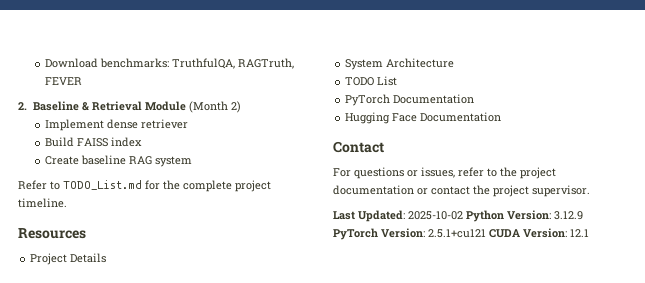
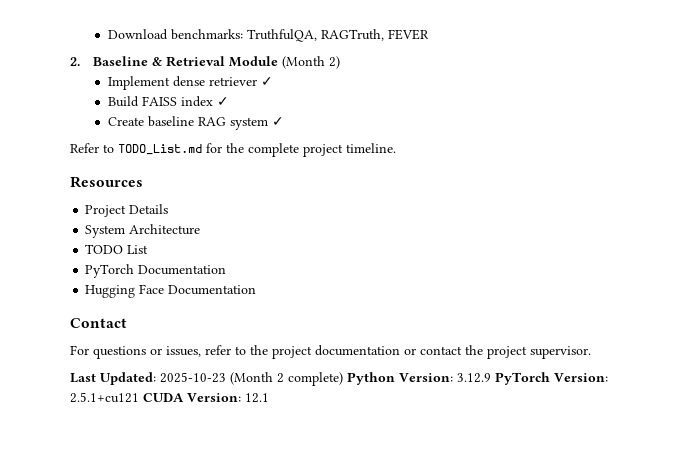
- Implement dense retriever
+ Implement dense retriever ✓
- Build FAISS index
+ Build FAISS index ✓
- Create baseline RAG system
+ Create baseline RAG system ✓
- Last Updated: 2025-10-02 Python Version: 3.12.9 PyTorch Version: 2.5.1+cu121 CUDA Version: 12.1
+ Last Updated: 2025-10-23 (Month 2 complete) Python Version: 3.12.9 PyTorch Version: 2.5.1+cu121 CUDA Version: 12.1

